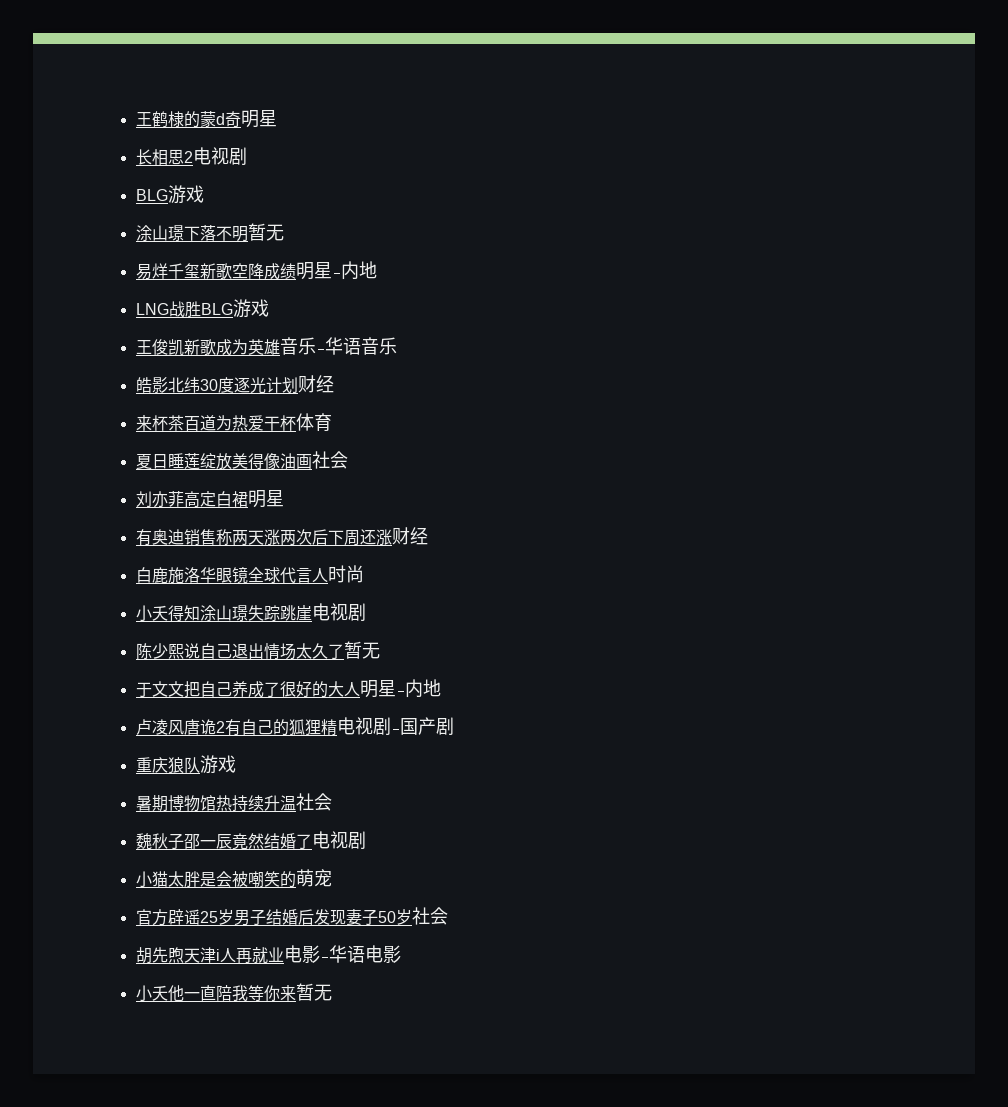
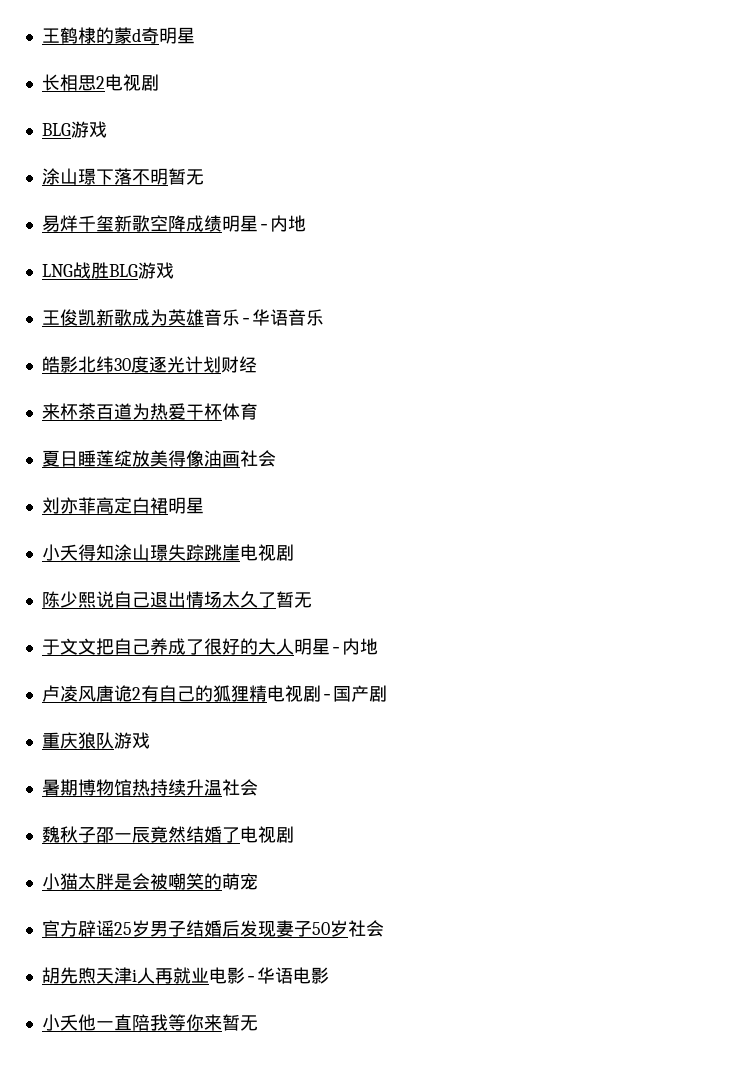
- 有奥迪销售称两天涨两次后下周还涨财经
- 白鹿施洛华眼镜全球代言人时尚

